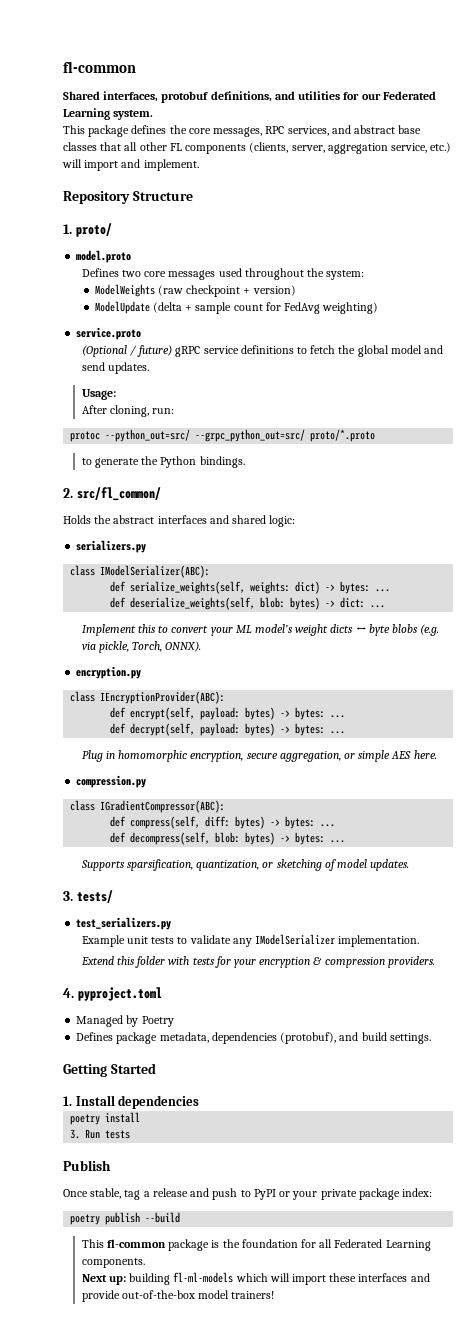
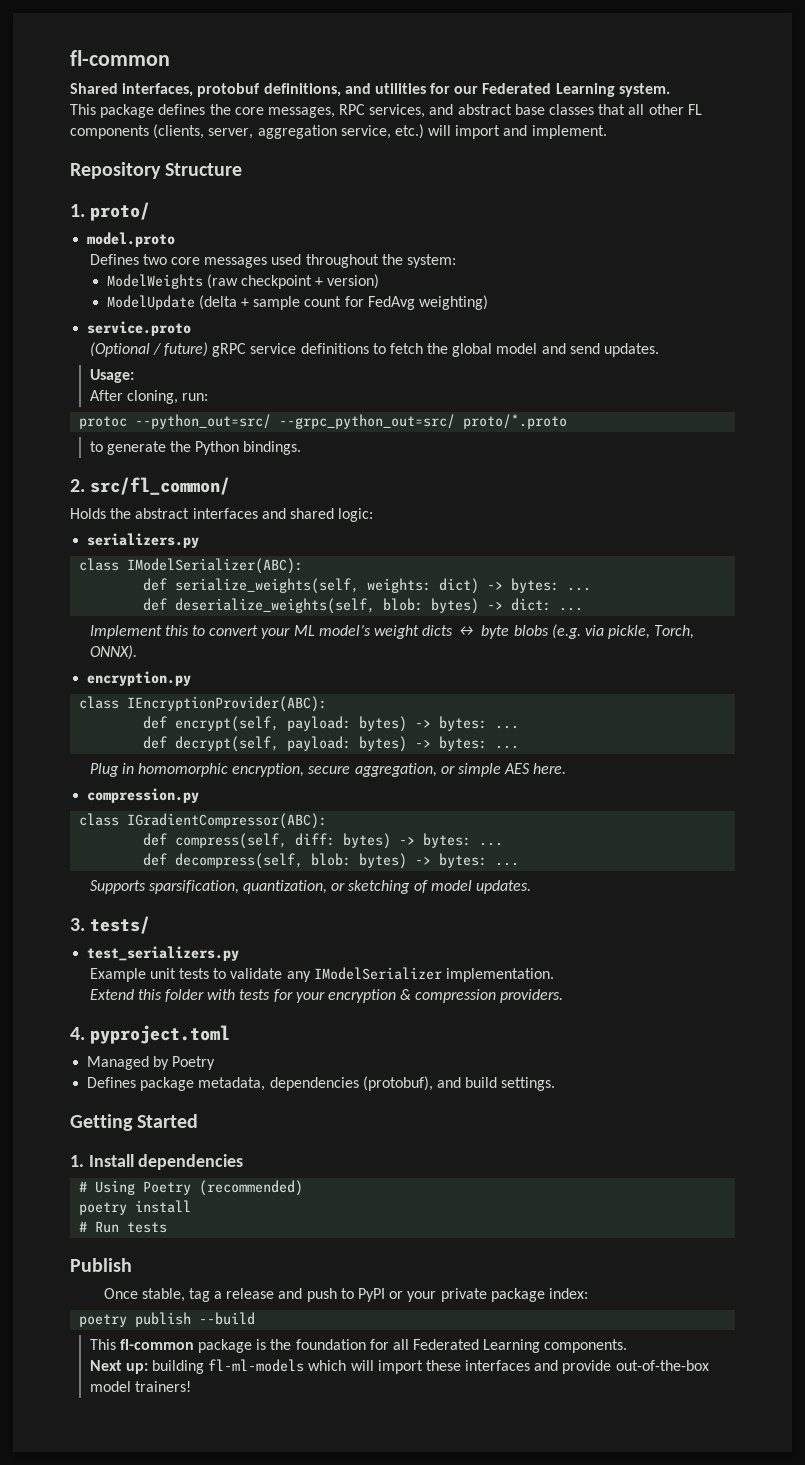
+ # Using Poetry (recommended)
- 3. Run tests
+ # Run tests

